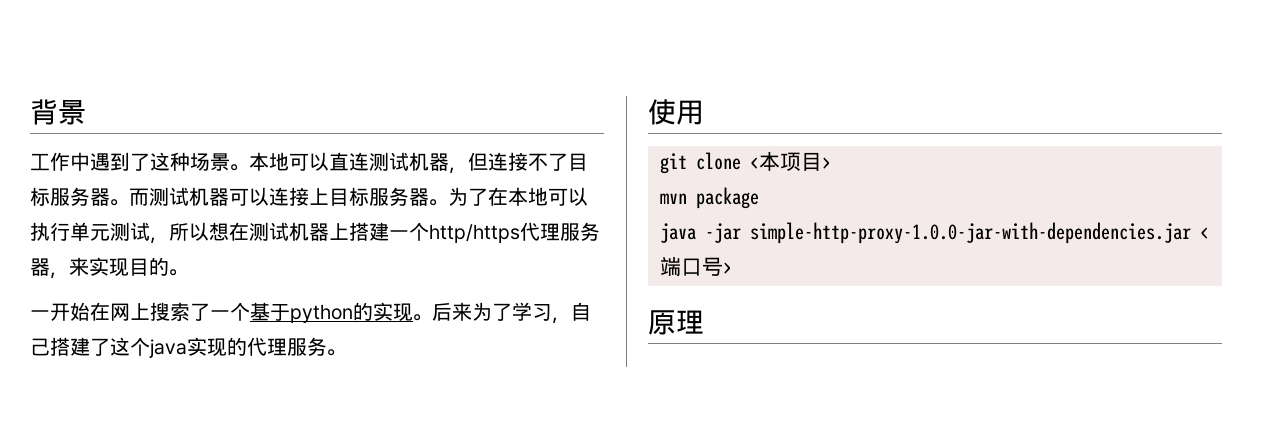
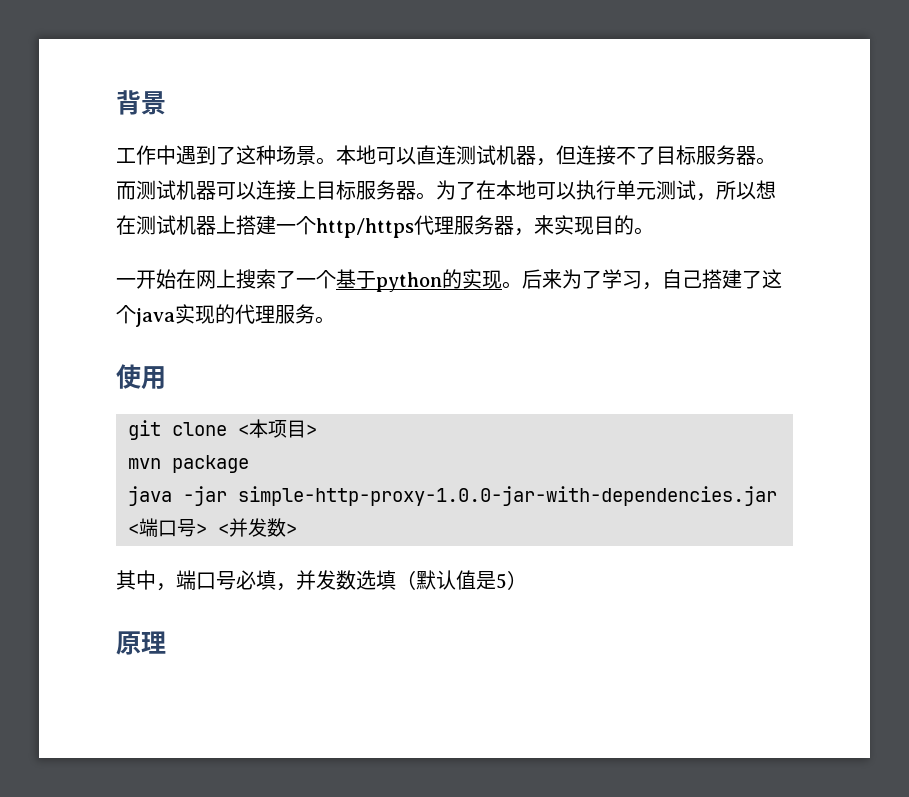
- java -jar simple-http-proxy-1.0.0-jar-with-dependencies.jar <端口号>
+ java -jar simple-http-proxy-1.0.0-jar-with-dependencies.jar <端口号> <并发数>
+ 其中，端口号必填，并发数选填（默认值是5）

